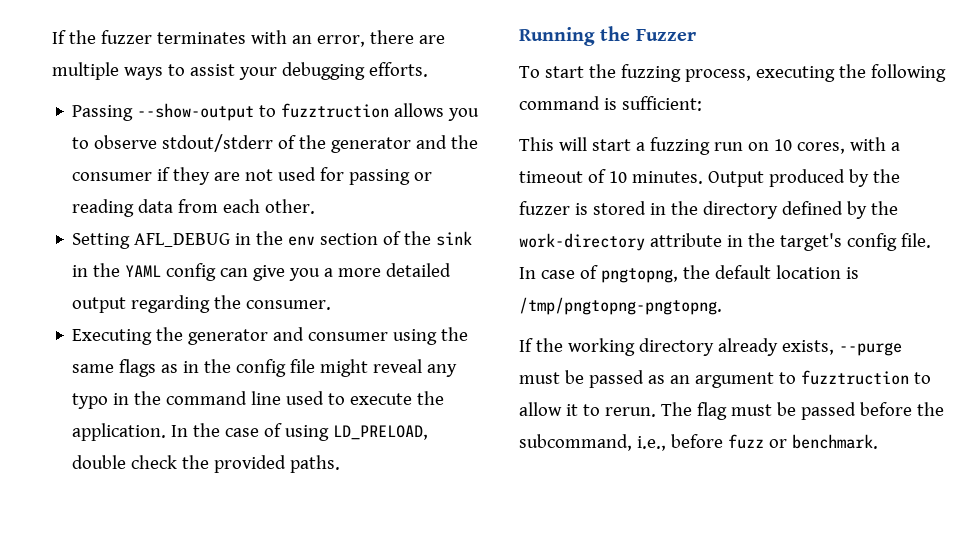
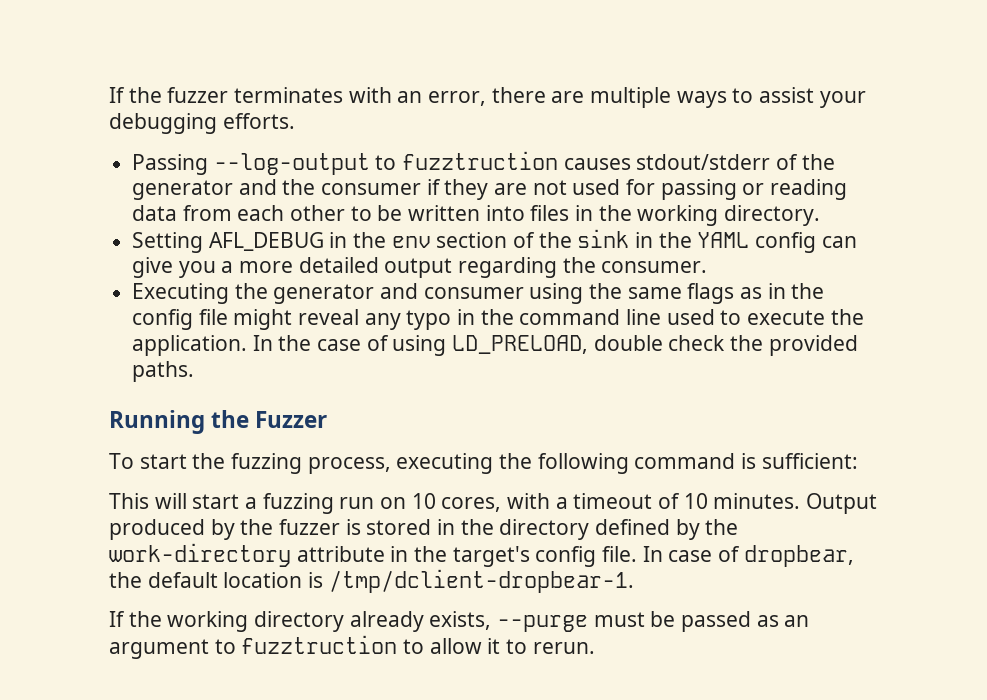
- Passing --show-output to fuzztruction allows you to observe stdout/stderr of the generator and the consumer if they are not used for passing or reading data from each other.
+ Passing --log-output to fuzztruction causes stdout/stderr of the generator and the consumer if they are not used for passing or reading data from each other to be written into files in the working directory.
- In case of pngtopng, the default location is /tmp/pngtopng-pngtopng.
+ In case of dropbear, the default location is /tmp/dclient-dropbear-1.
- The flag must be passed before the subcommand, i.e., before fuzz or benchmark.

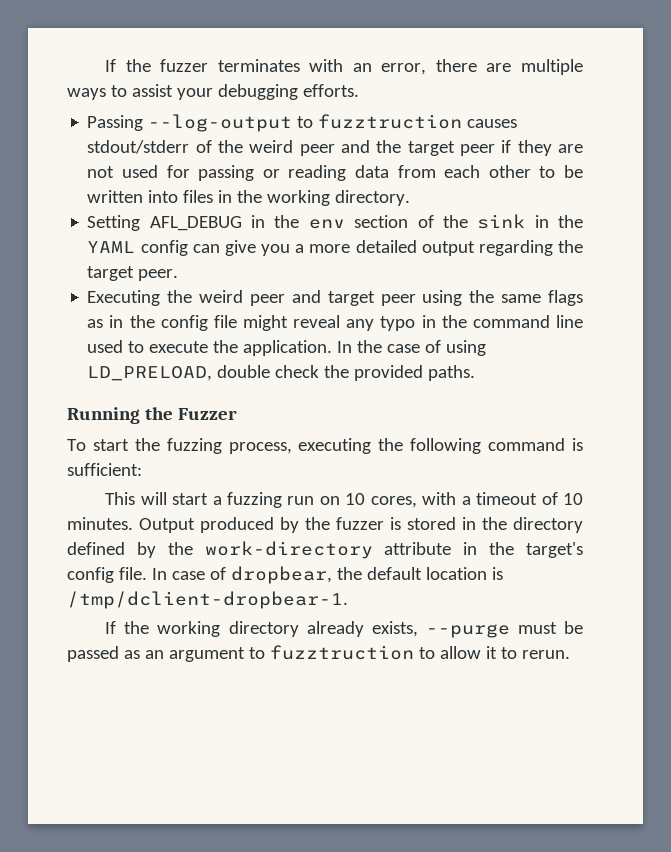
- Passing --log-output to fuzztruction causes stdout/stderr of the generator and the consumer if they are not used for passing or reading data from each other to be written into files in the working directory.
+ Passing --log-output to fuzztruction causes stdout/stderr of the weird peer and the target peer if they are not used for passing or reading data from each other to be written into files in the working directory.
- Setting AFL_DEBUG in the env section of the sink in the YAML config can give you a more detailed output regarding the consumer.
+ Setting AFL_DEBUG in the env section of the sink in the YAML config can give you a more detailed output regarding the target peer.
- Executing the generator and consumer using the same flags as in the config file might reveal any typo in the command line used to execute the application.
+ Executing the weird peer and target peer using the same flags as in the config file might reveal any typo in the command line used to execute the application.

